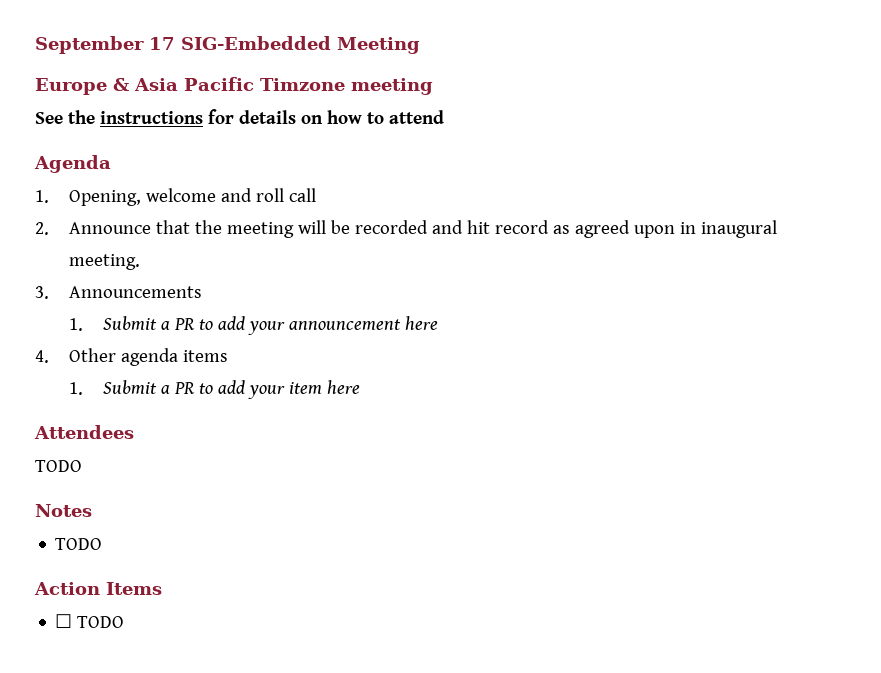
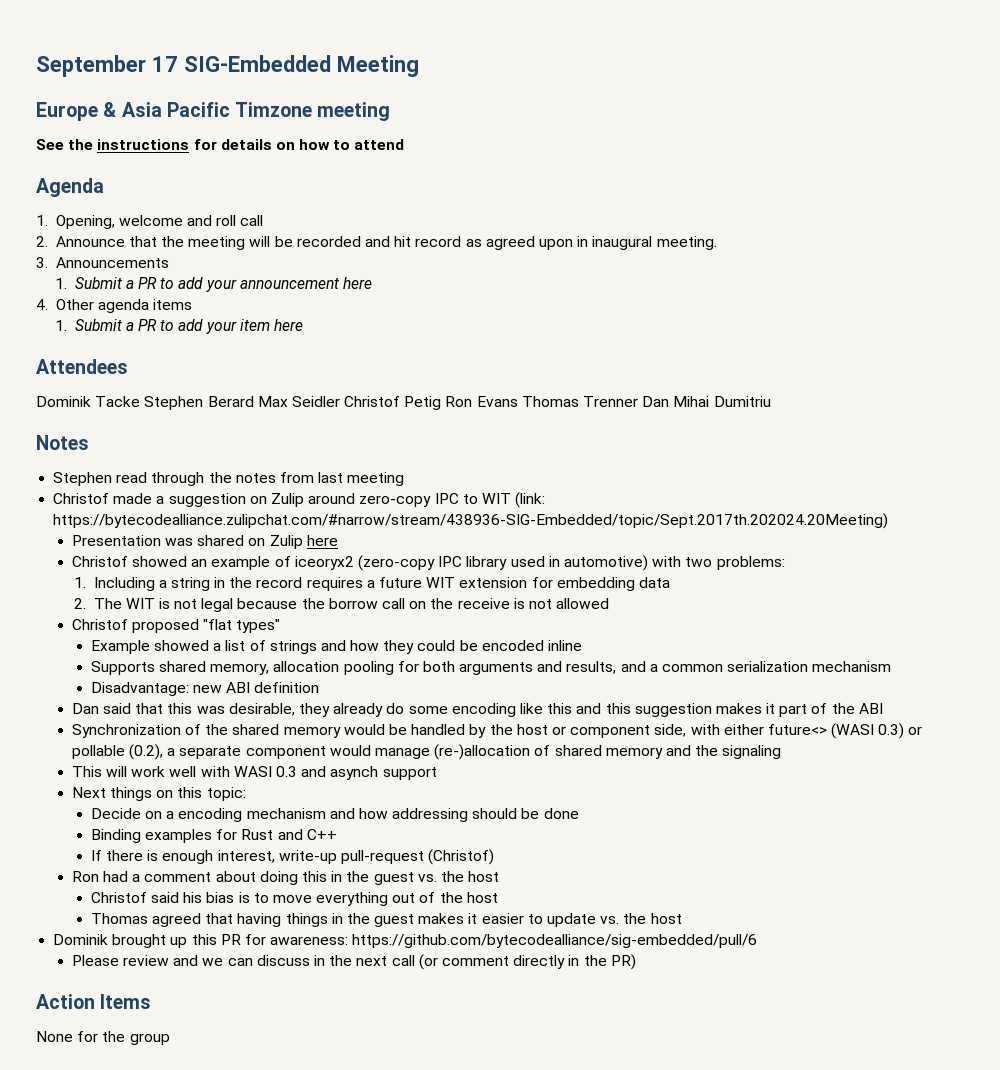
  Attendees
- TODO
+ Dominik Tacke Stephen Berard Max Seidler Christof Petig Ron Evans Thomas Trenner Dan Mihai Dumitriu
  Notes
- TODO
+ Stephen read through the notes from last meeting
+ Christof made a suggestion on Zulip around zero-copy IPC to WIT (link: https://bytecodealliance.zulipchat.com/#narrow/stream/438936-SIG-Embedded/topic/Sept.2017th.202024.20Meeting)
+ Presentation was shared on Zulip here
+ Christof showed an example of iceoryx2 (zero-copy IPC library used in automotive) with two problems:
+ 1. Including a string in the record requires a future WIT extension for embedding data
+ 2. The WIT is not legal because the borrow call on the receive is not allowed
+ Christof proposed "flat types"
+ Example showed a list of strings and how they could be encoded inline
+ Supports shared memory, allocation pooling for both arguments and results, and a common serialization mechanism
+ Disadvantage: new ABI definition
+ Dan said that this was desirable, they already do some encoding like this and this suggestion makes it part of the ABI
+ Synchronization of the shared memory would be handled by the host or component side, with either future<> (WASI 0.3) or pollable (0.2), a separate component would manage (re-)allocation of shared memory and the signaling
+ This will work well with WASI 0.3 and asynch support
+ Next things on this topic:
+ Decide on a encoding mechanism and how addressing should be done
+ Binding examples for Rust and C++
+ If there is enough interest, write-up pull-request (Christof)
+ Ron had a comment about doing this in the guest vs. the host
+ Christof said his bias is to move everything out of the host
+ Thomas agreed that having things in the guest makes it easier to update vs. the host
+ Dominik brought up this PR for awareness: https://github.com/bytecodealliance/sig-embedded/pull/6
+ Please review and we can discuss in the next call (or comment directly in the PR)
  Action Items
- ☐ TODO
+ None for the group

